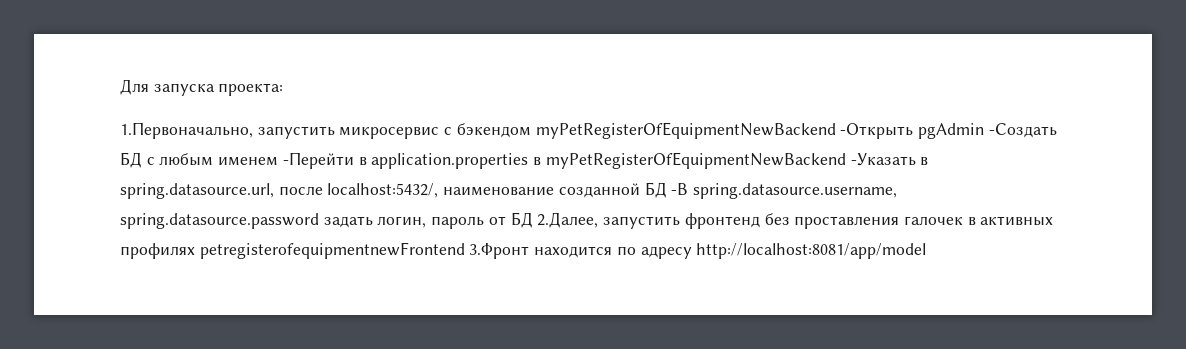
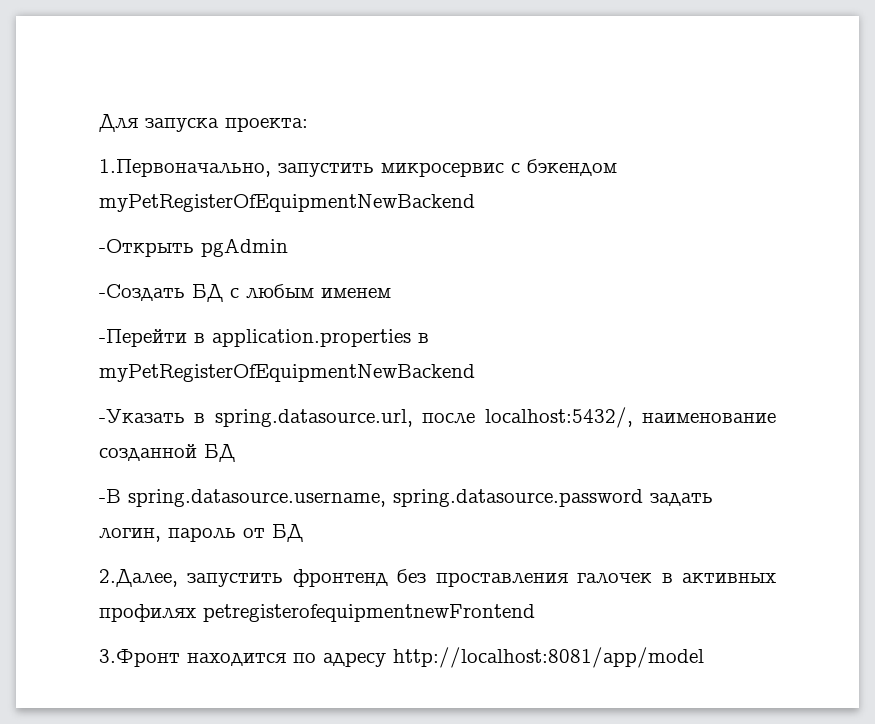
- 1.Первоначально, запустить микросервис с бэкендом myPetRegisterOfEquipmentNewBackend -Открыть pgAdmin -Создать БД с любым именем -Перейти в application.properties в myPetRegisterOfEquipmentNewBackend -Указать в spring.datasource.url, после localhost:5432/, наименование созданной БД -В spring.datasource.username, spring.datasource.password задать логин, пароль от БД 2.Далее, запустить фронтенд без проставления галочек в активных профилях petregisterofequipmentnewFrontend 3.Фронт находится по адресу http://localhost:8081/app/model
+ 1.Первоначально, запустить микросервис с бэкендом myPetRegisterOfEquipmentNewBackend
+ -Открыть pgAdmin
+ -Создать БД с любым именем
+ -Перейти в application.properties в myPetRegisterOfEquipmentNewBackend
+ -Указать в spring.datasource.url, после localhost:5432/, наименование созданной БД
+ -В spring.datasource.username, spring.datasource.password задать логин, пароль от БД
+ 2.Далее, запустить фронтенд без проставления галочек в активных профилях petregisterofequipmentnewFrontend
+ 3.Фронт находится по адресу http://localhost:8081/app/model

